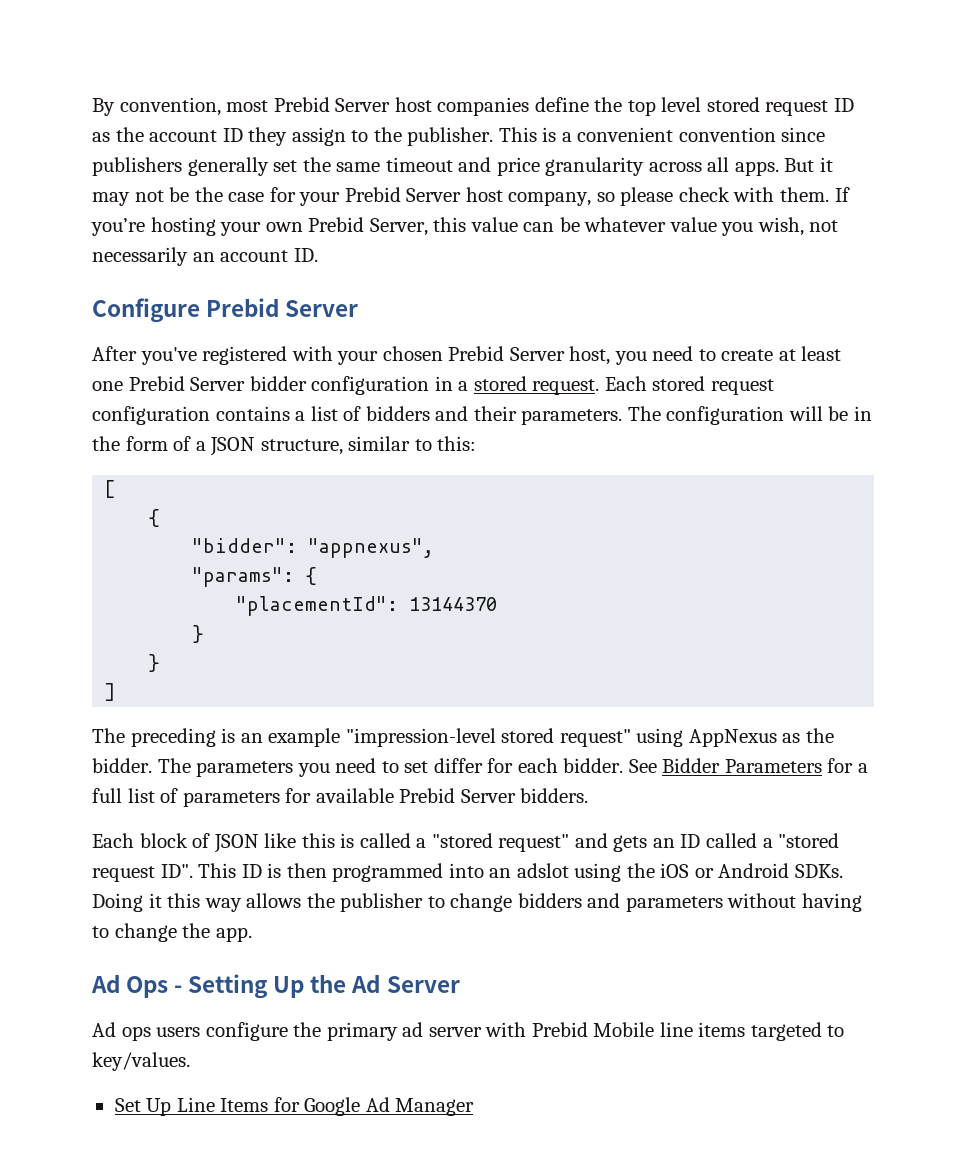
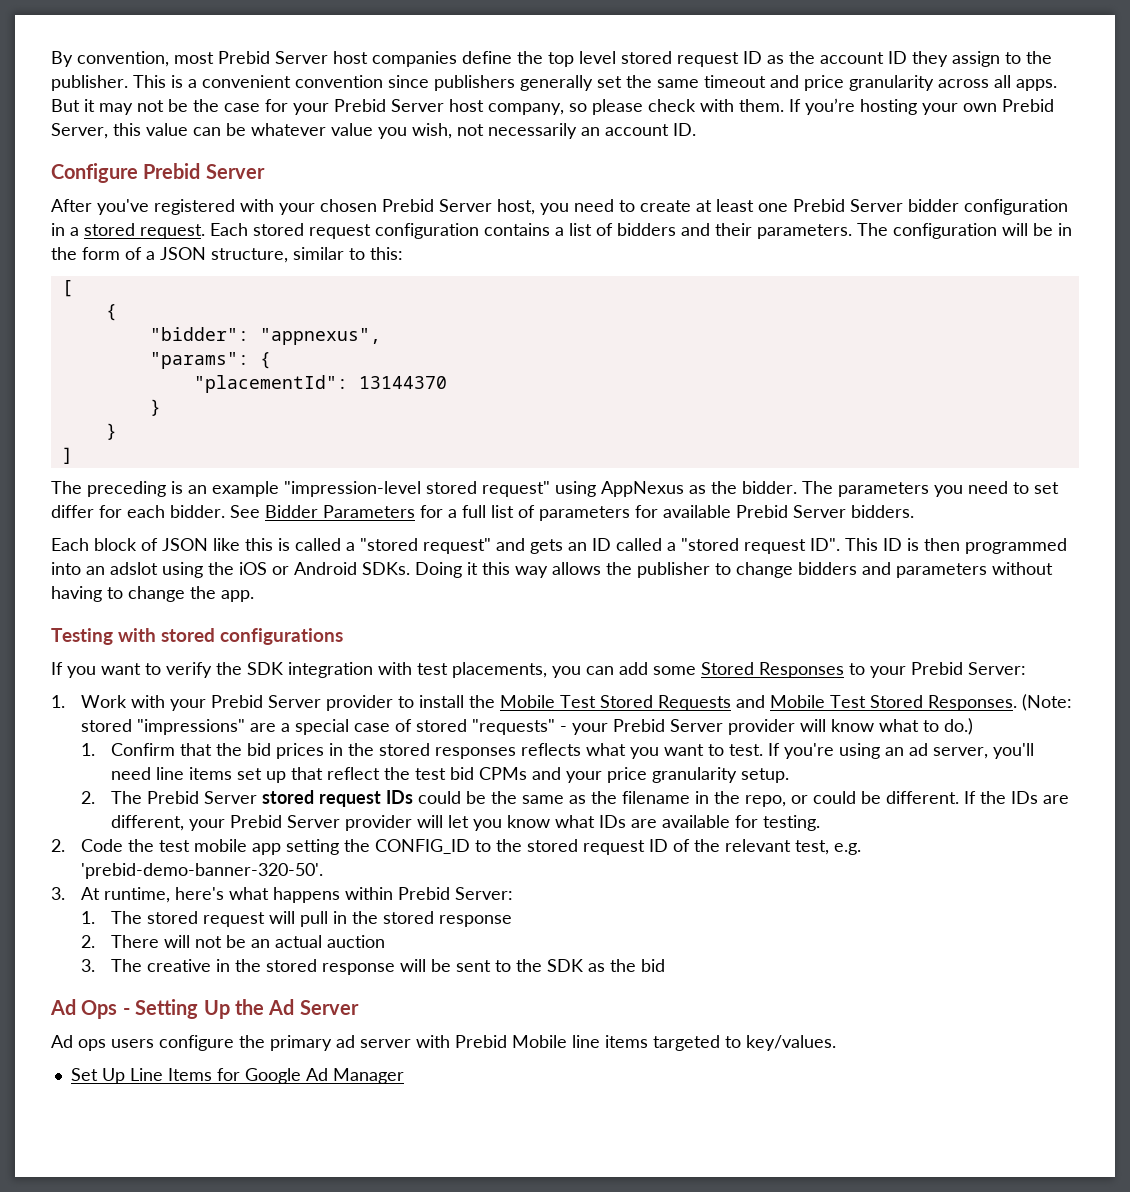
+ Testing with stored configurations
+ If you want to verify the SDK integration with test placements, you can add some Stored Responses to your Prebid Server:
+ 1. Work with your Prebid Server provider to install the Mobile Test Stored Requests and Mobile Test Stored Responses. (Note: stored "impressions" are a special case of stored "requests" - your Prebid Server provider will know what to do.)
+ 1. Confirm that the bid prices in the stored responses reflects what you want to test. If you're using an ad server, you'll need line items set up that reflect the test bid CPMs and your price granularity setup.
+ 2. The Prebid Server stored request IDs could be the same as the filename in the repo, or could be different. If the IDs are different, your Prebid Server provider will let you know what IDs are available for testing.
+ 2. Code the test mobile app setting the CONFIG_ID to the stored request ID of the relevant test, e.g. 'prebid-demo-banner-320-50'.
+ 3. At runtime, here's what happens within Prebid Server:
+ 1. The stored request will pull in the stored response
+ 2. There will not be an actual auction
+ 3. The creative in the stored response will be sent to the SDK as the bid

